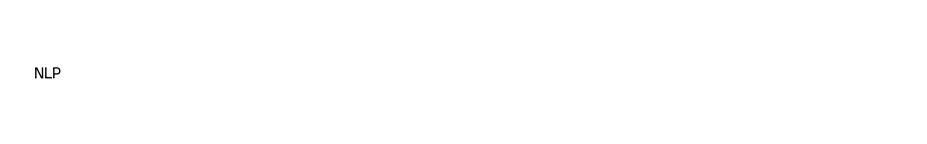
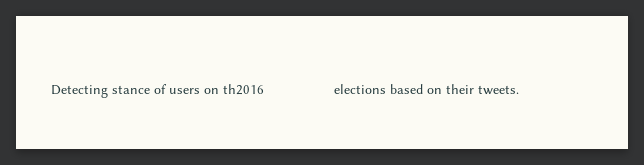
- NLP
+ Detecting stance of users on th2016 elections based on their tweets.

